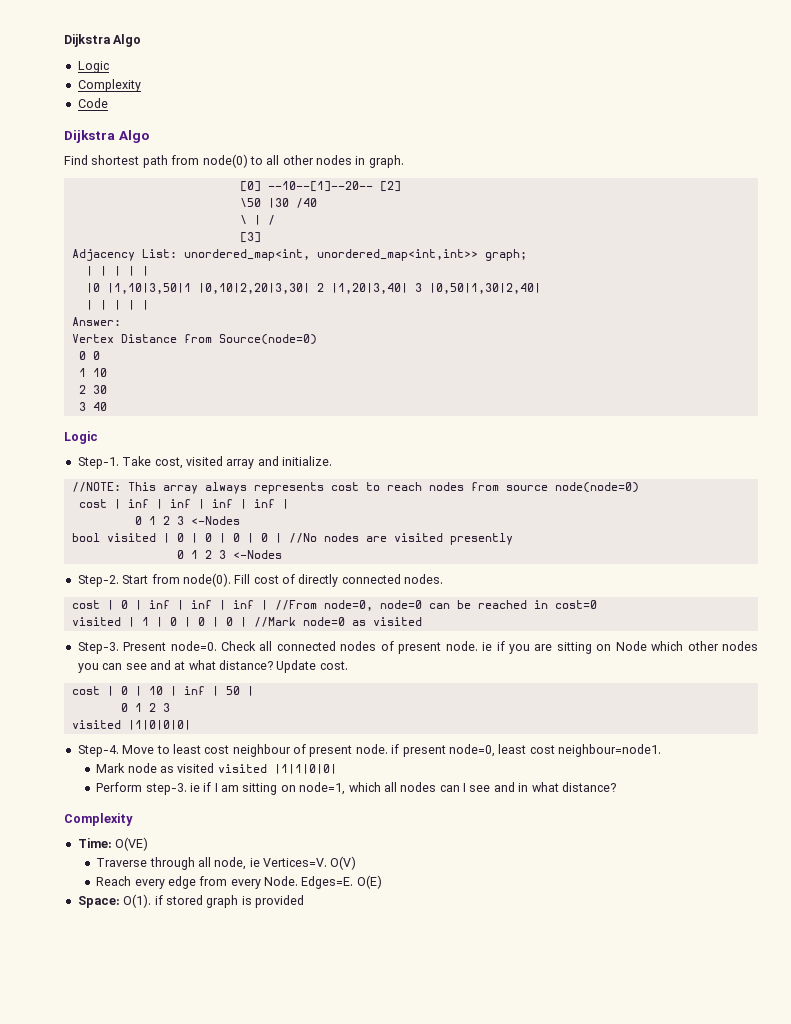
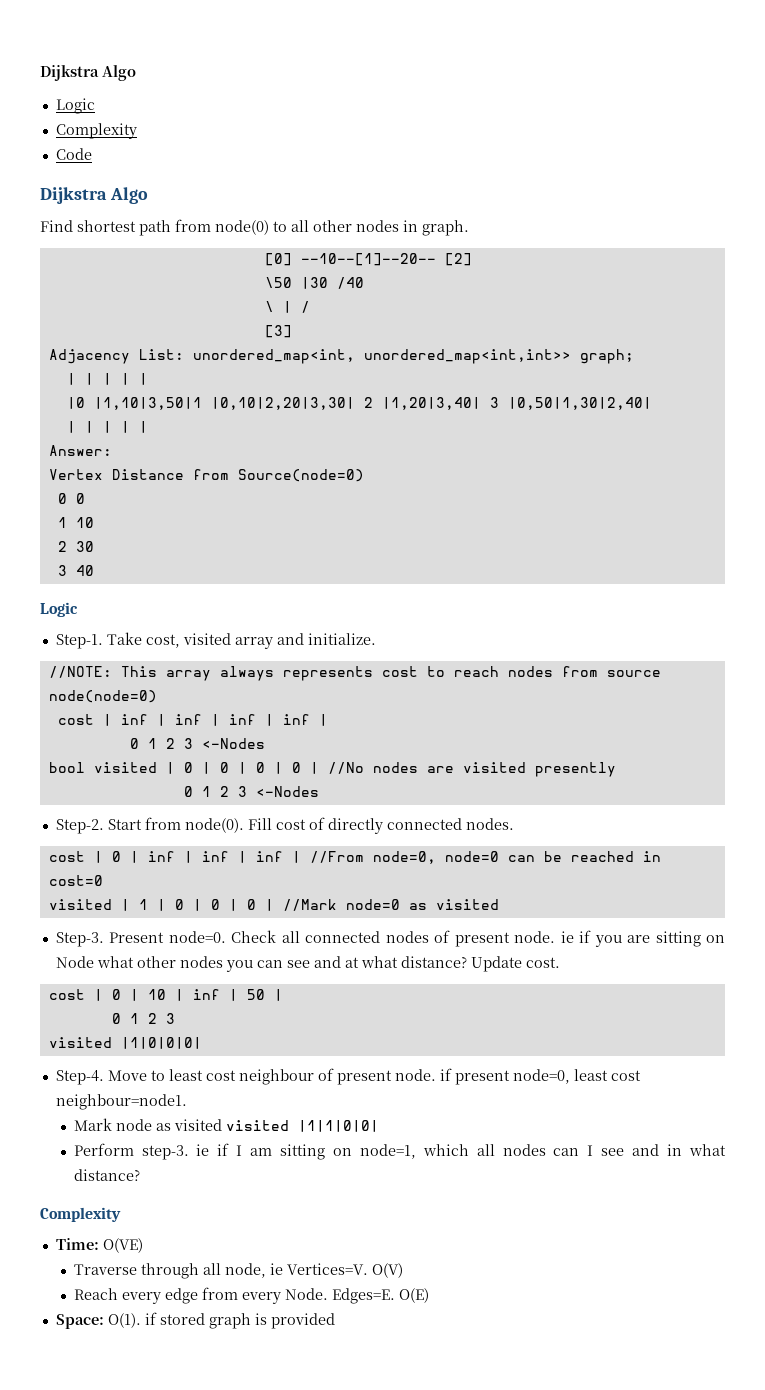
- Check all connected nodes of present node. ie if you are sitting on Node which other nodes you can see and at what distance?
+ Check all connected nodes of present node. ie if you are sitting on Node what other nodes you can see and at what distance?

